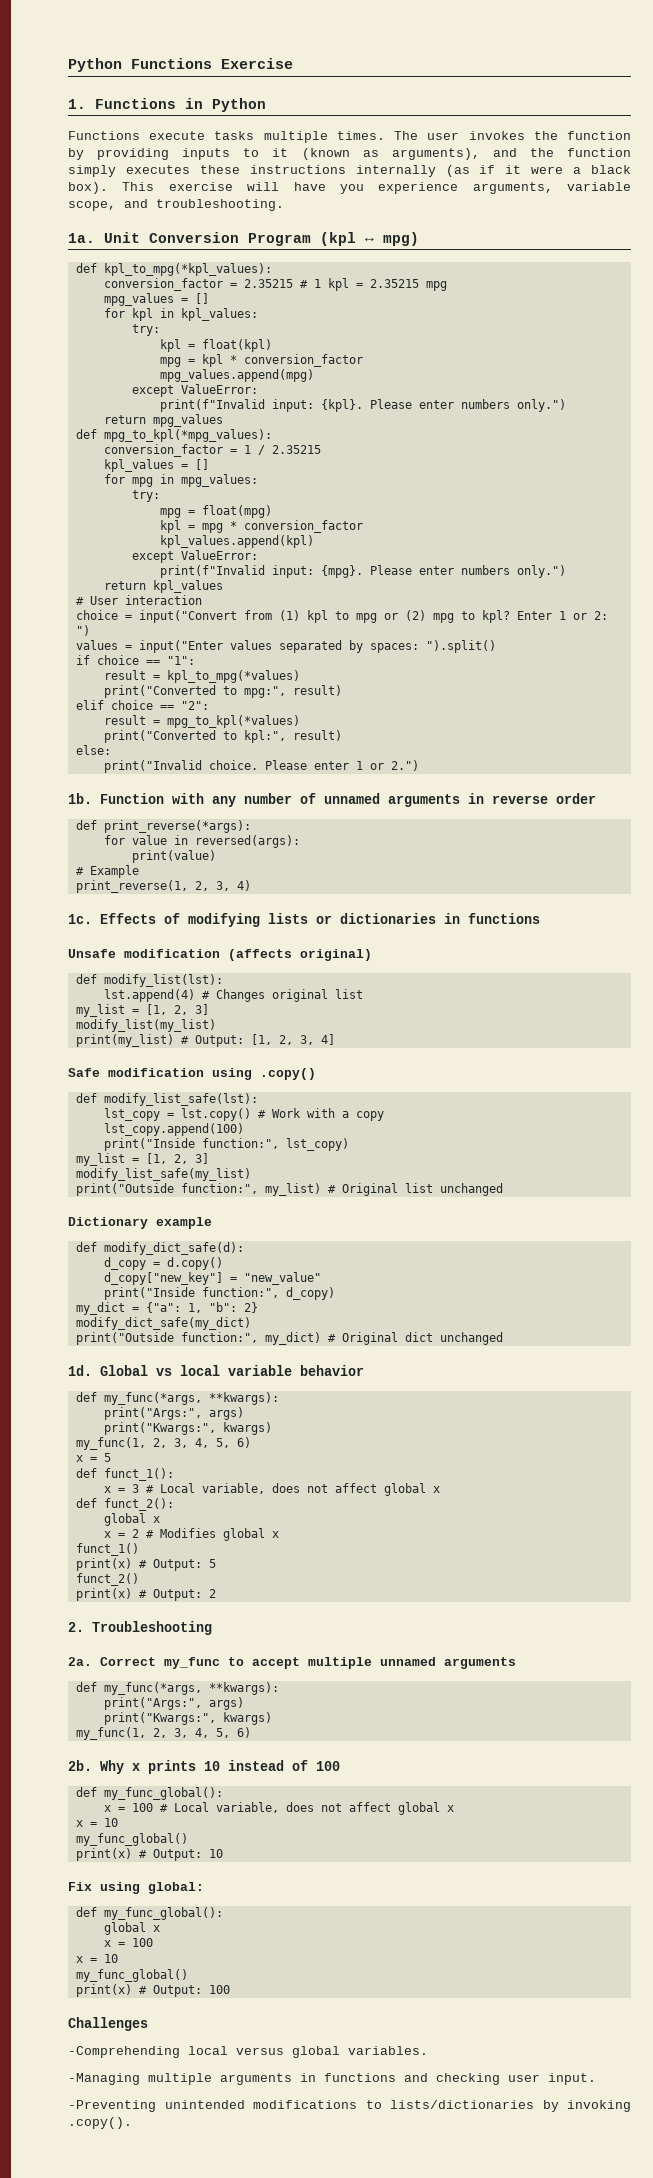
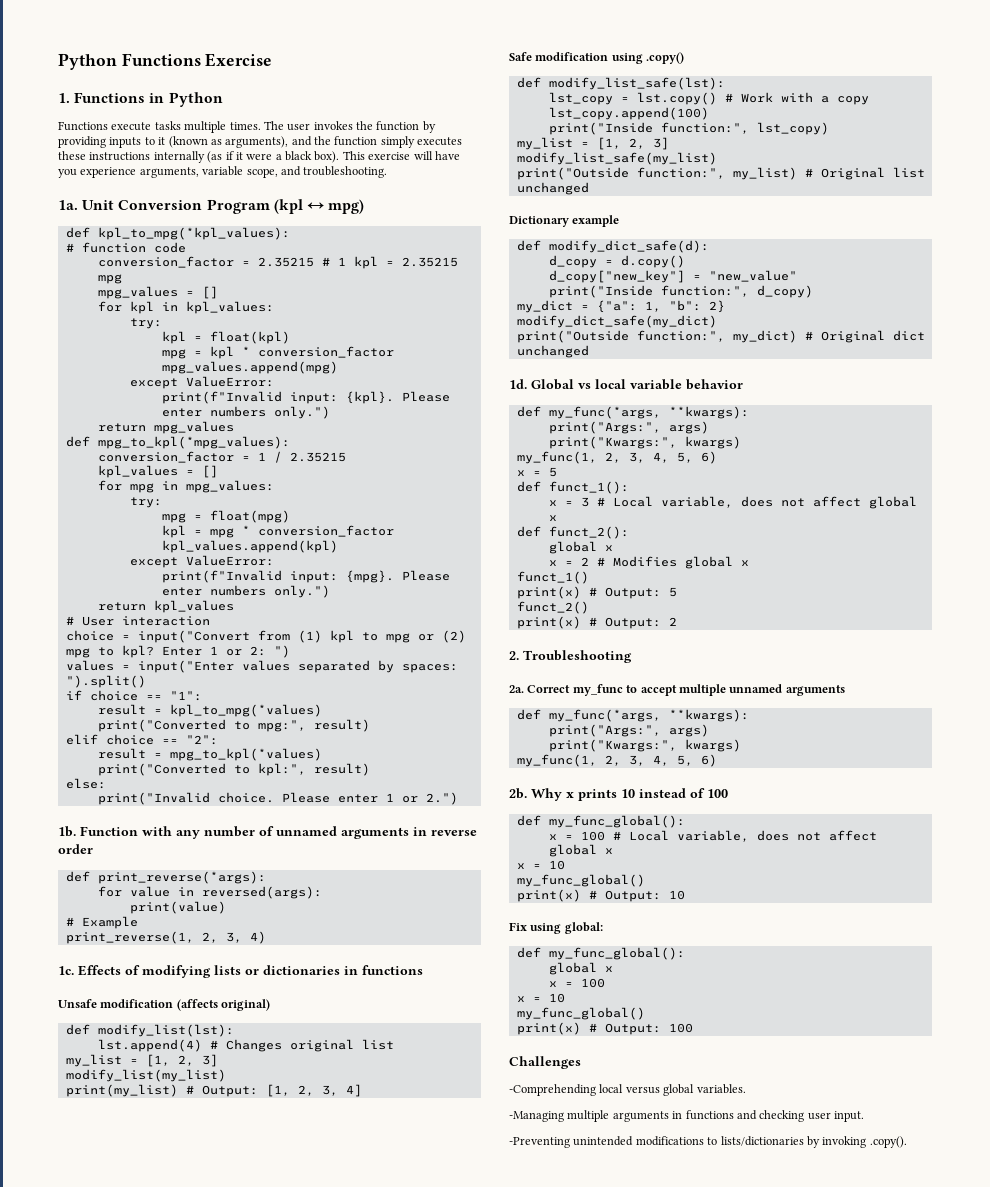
+ # function code

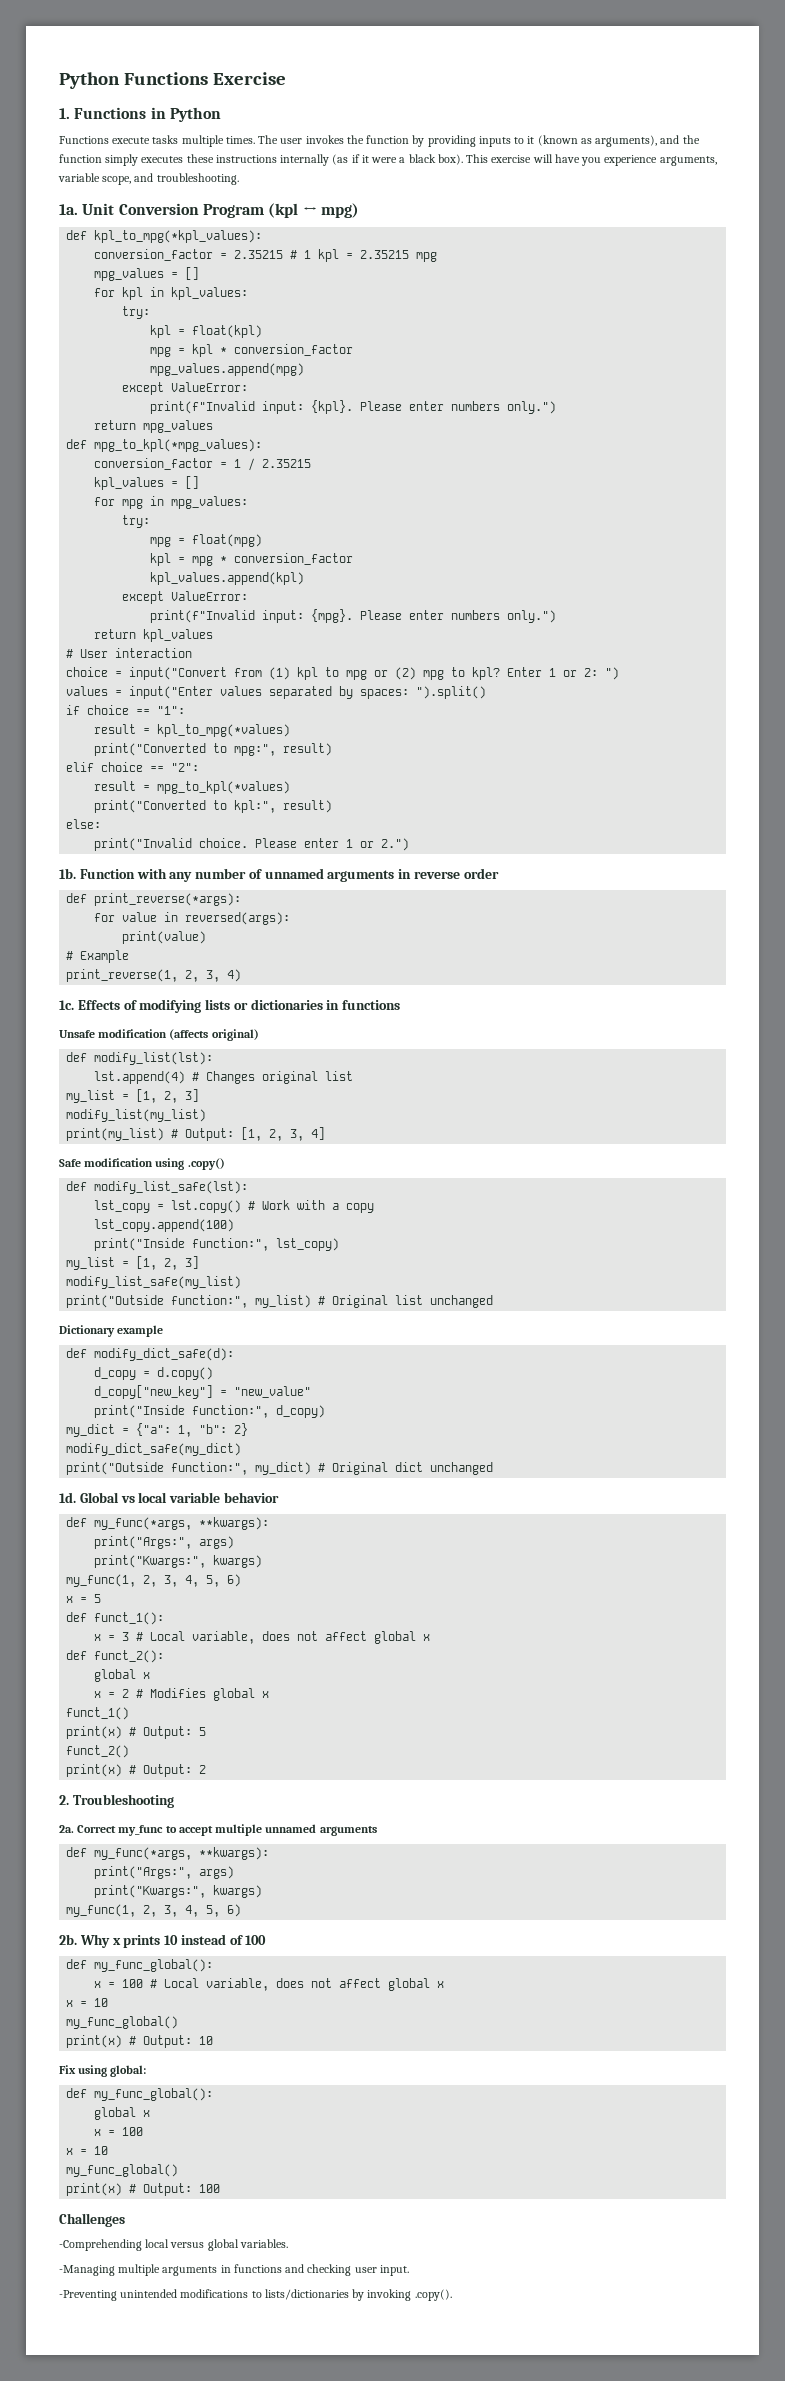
- # function code

